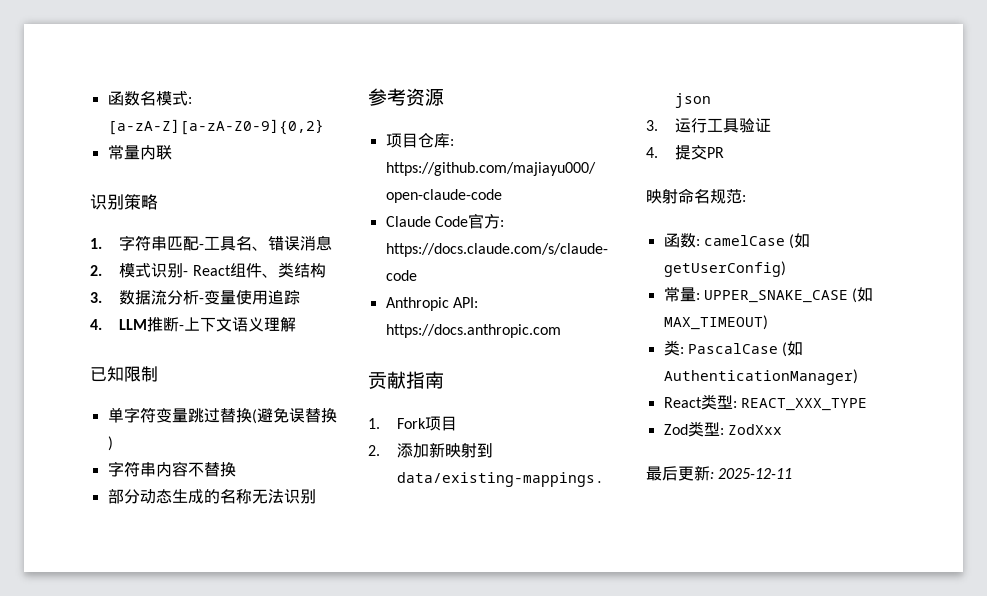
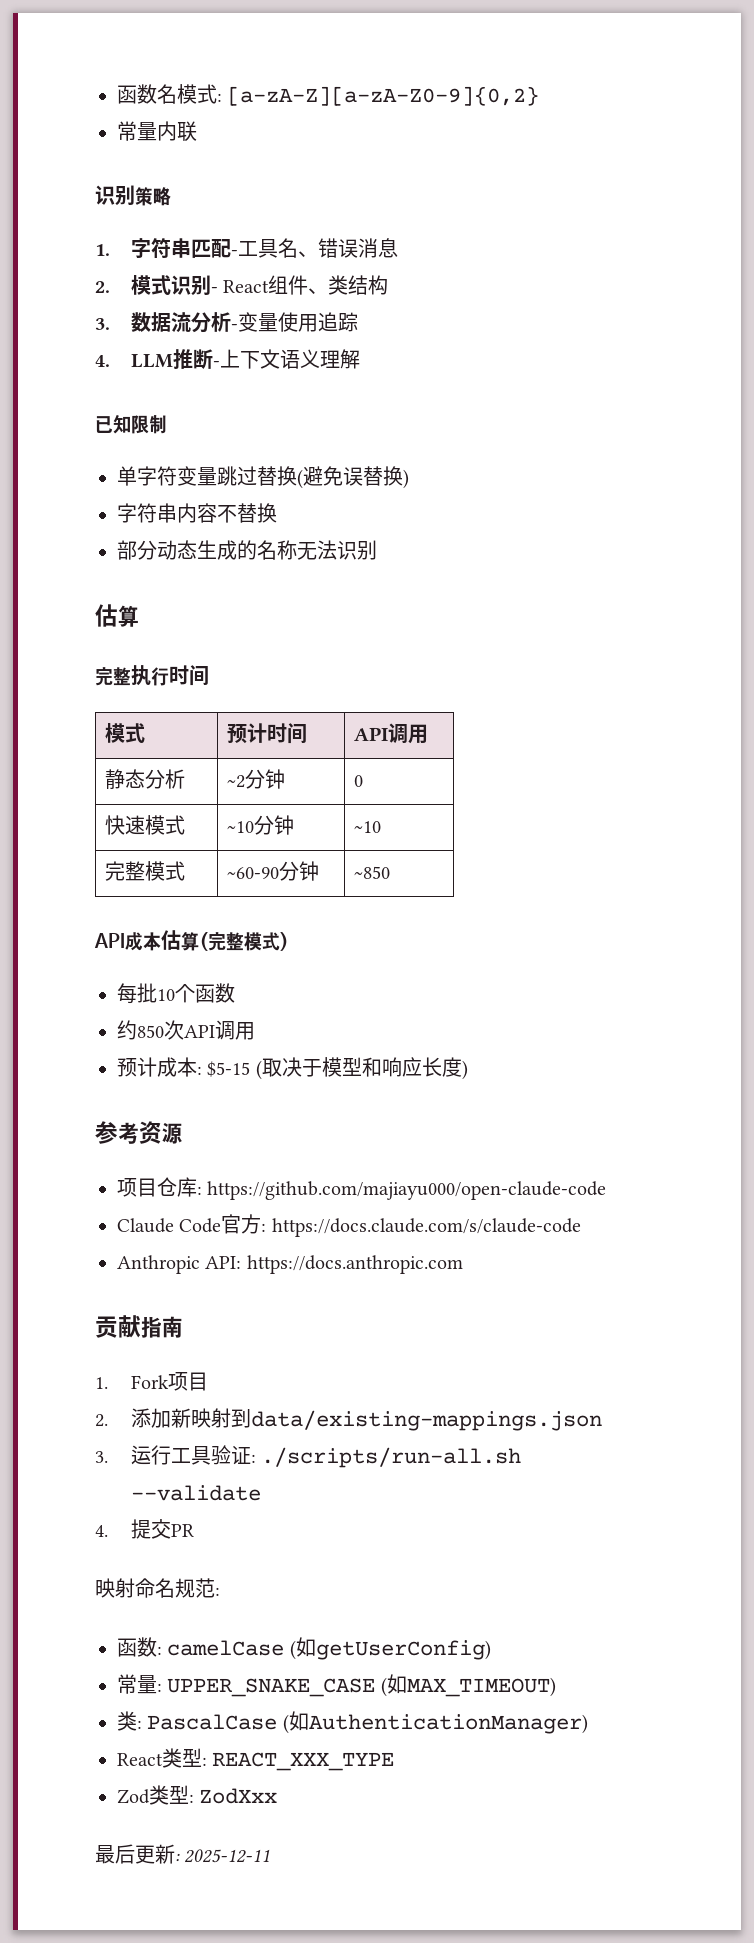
  部分动态生成的名称无法识别
+ 估算
+ 完整执行时间
+ 模式 | 预计时间 | API调用
+ 静态分析 | ~2分钟 | 0
+ 快速模式 | ~10分钟 | ~10
+ 完整模式 | ~60-90分钟 | ~850
+ API成本估算(完整模式)
+ 每批10个函数
+ 约850次API调用
+ 预计成本: $5-15 (取决于模型和响应长度)
- 3.运行工具验证
+ 3.运行工具验证: ./scripts/run-all.sh --validate

